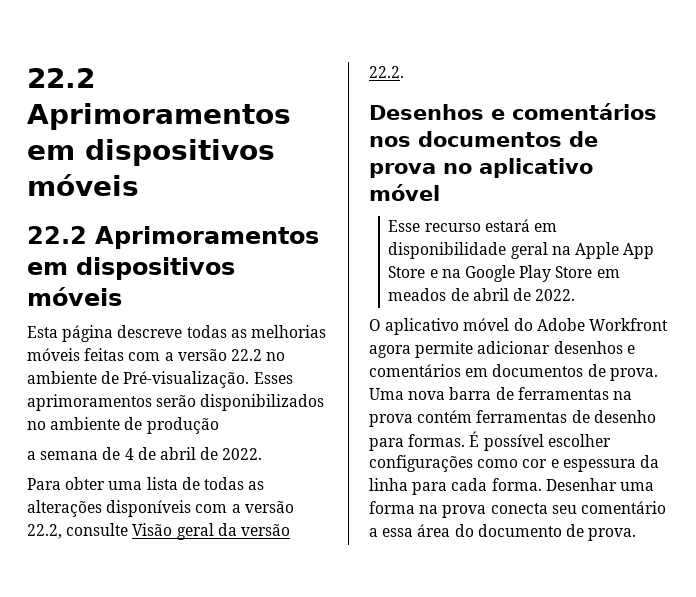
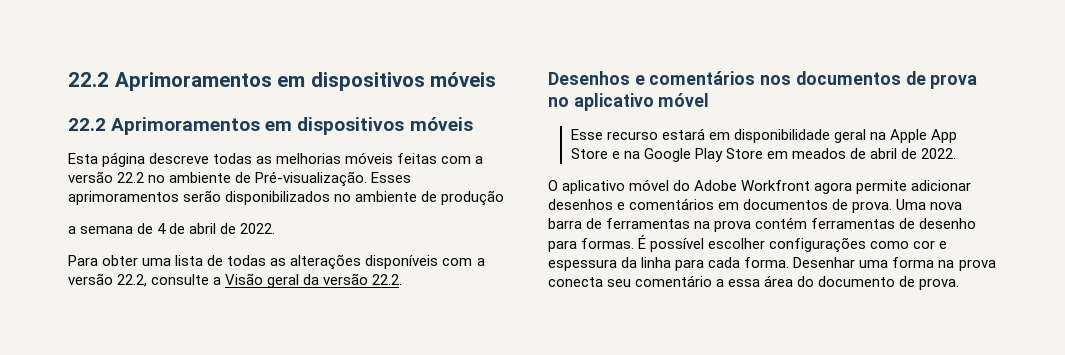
- Para obter uma lista de todas as alterações disponíveis com a versão 22.2, consulte Visão geral da versão 22.2.
+ Para obter uma lista de todas as alterações disponíveis com a versão 22.2, consulte a Visão geral da versão 22.2.

